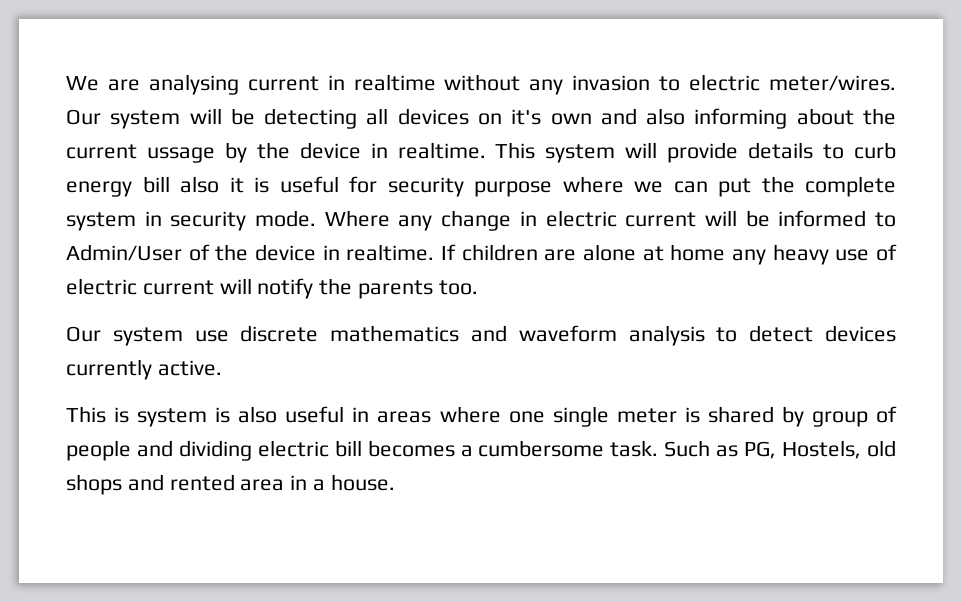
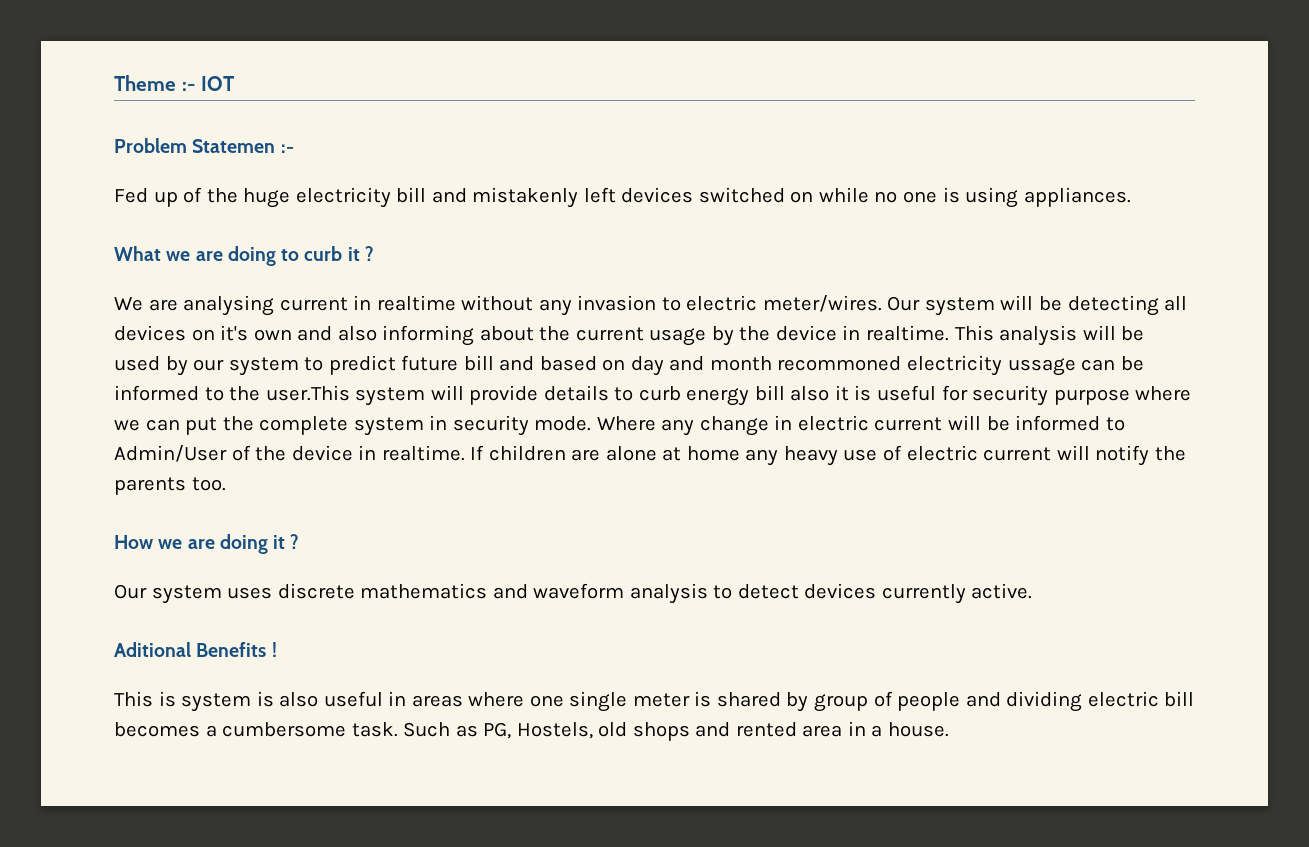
+ Theme :- IOT
+ Problem Statemen :-
+ Fed up of the huge electricity bill and mistakenly left devices switched on while no one is using appliances.
+ What we are doing to curb it ?
- Our system will be detecting all devices on it's own and also informing about the current ussage by the device in realtime.
+ Our system will be detecting all devices on it's own and also informing about the current usage by the device in realtime.
- This system will provide details to curb energy bill also it is useful for security purpose where we can put the complete system in security mode.
+ This analysis will be used by our system to predict future bill and based on day and month recommoned electricity ussage can be informed to the user.This system will provide details to curb energy bill also it is useful for security purpose where we can put the complete system in security mode.
- Our system use discrete mathematics and waveform analysis to detect devices currently active.
+ How we are doing it ?
+ Our system uses discrete mathematics and waveform analysis to detect devices currently active.
+ Aditional Benefits !

